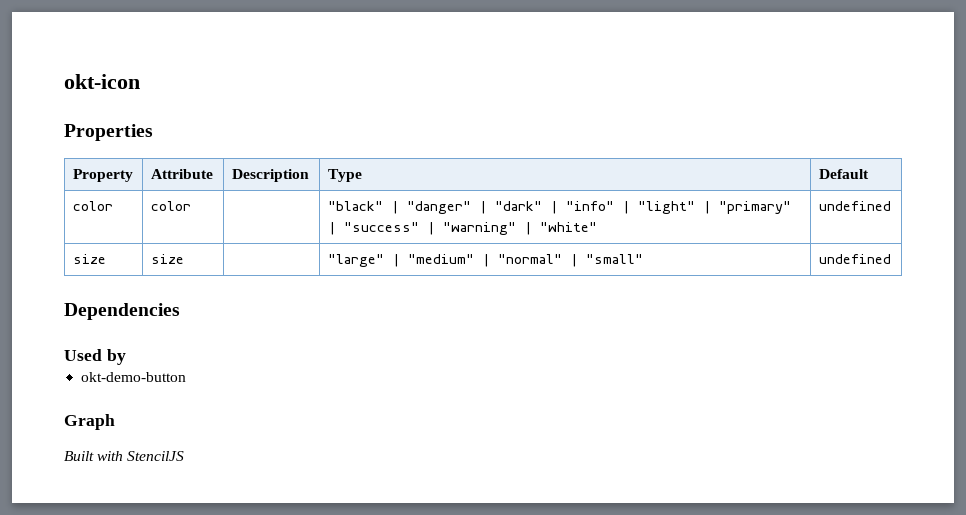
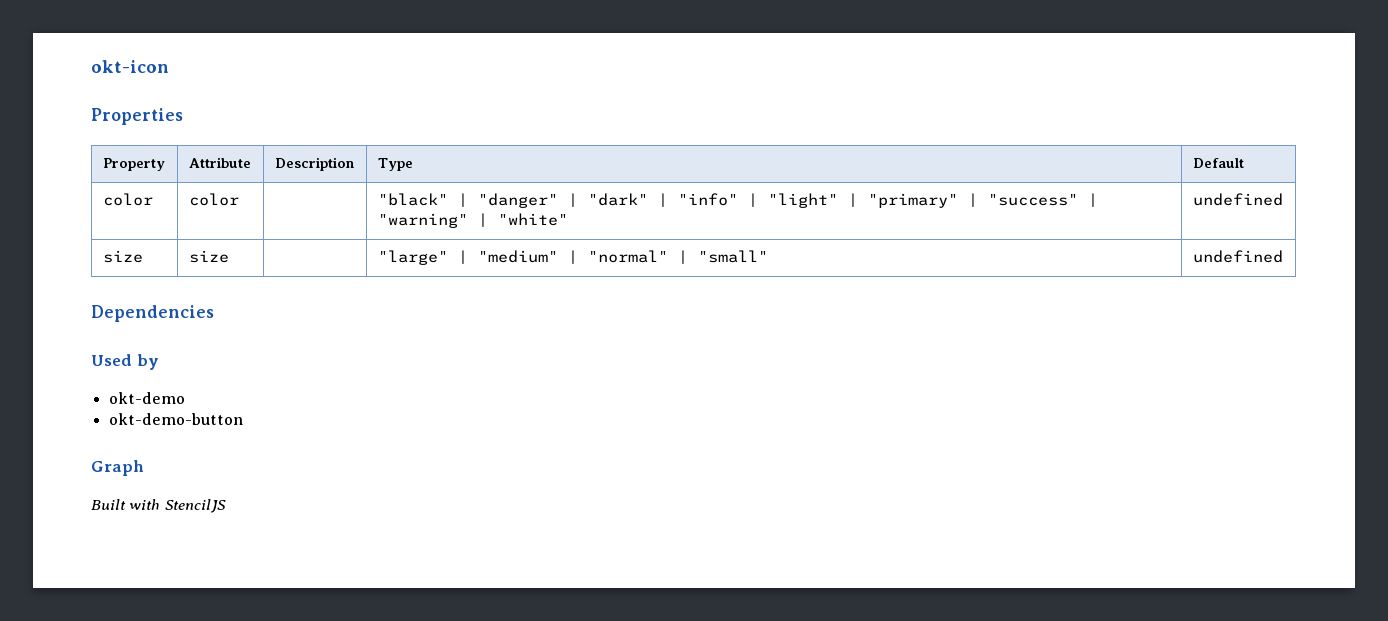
+ okt-demo

